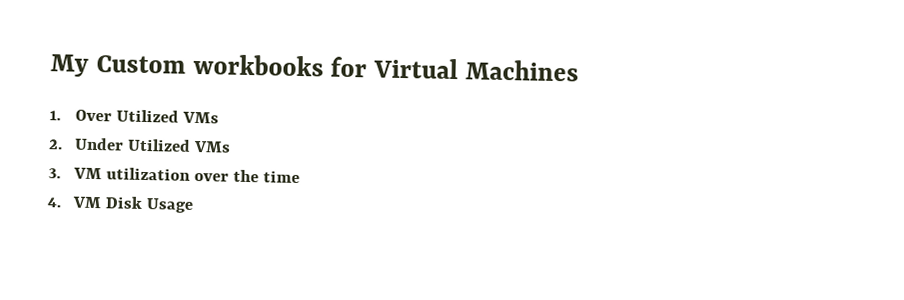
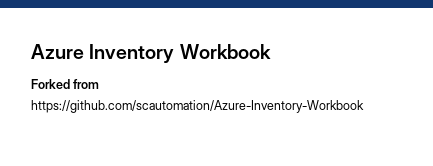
- My Custom workbooks for Virtual Machines
- 1. Over Utilized VMs
- 2. Under Utilized VMs
- 3. VM utilization over the time
- 4. VM Disk Usage
+ Azure Inventory Workbook
+ Forked from https://github.com/scautomation/Azure-Inventory-Workbook

